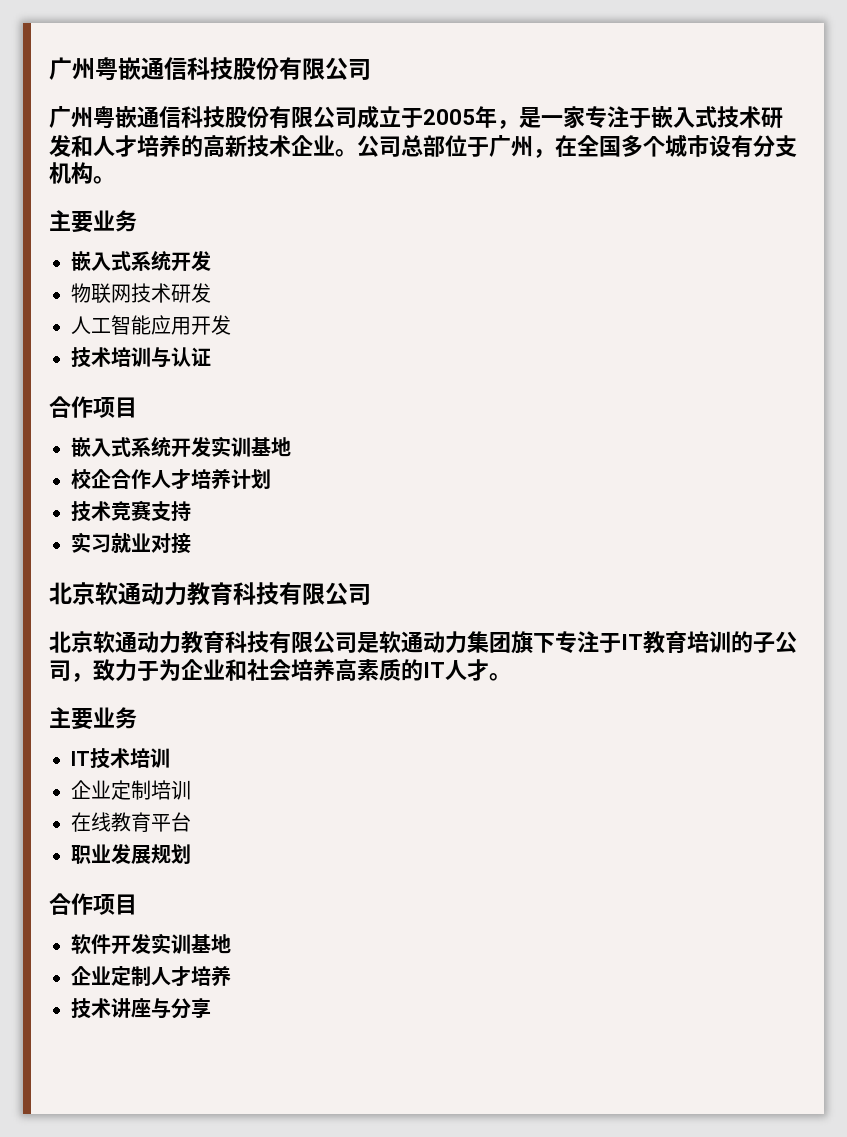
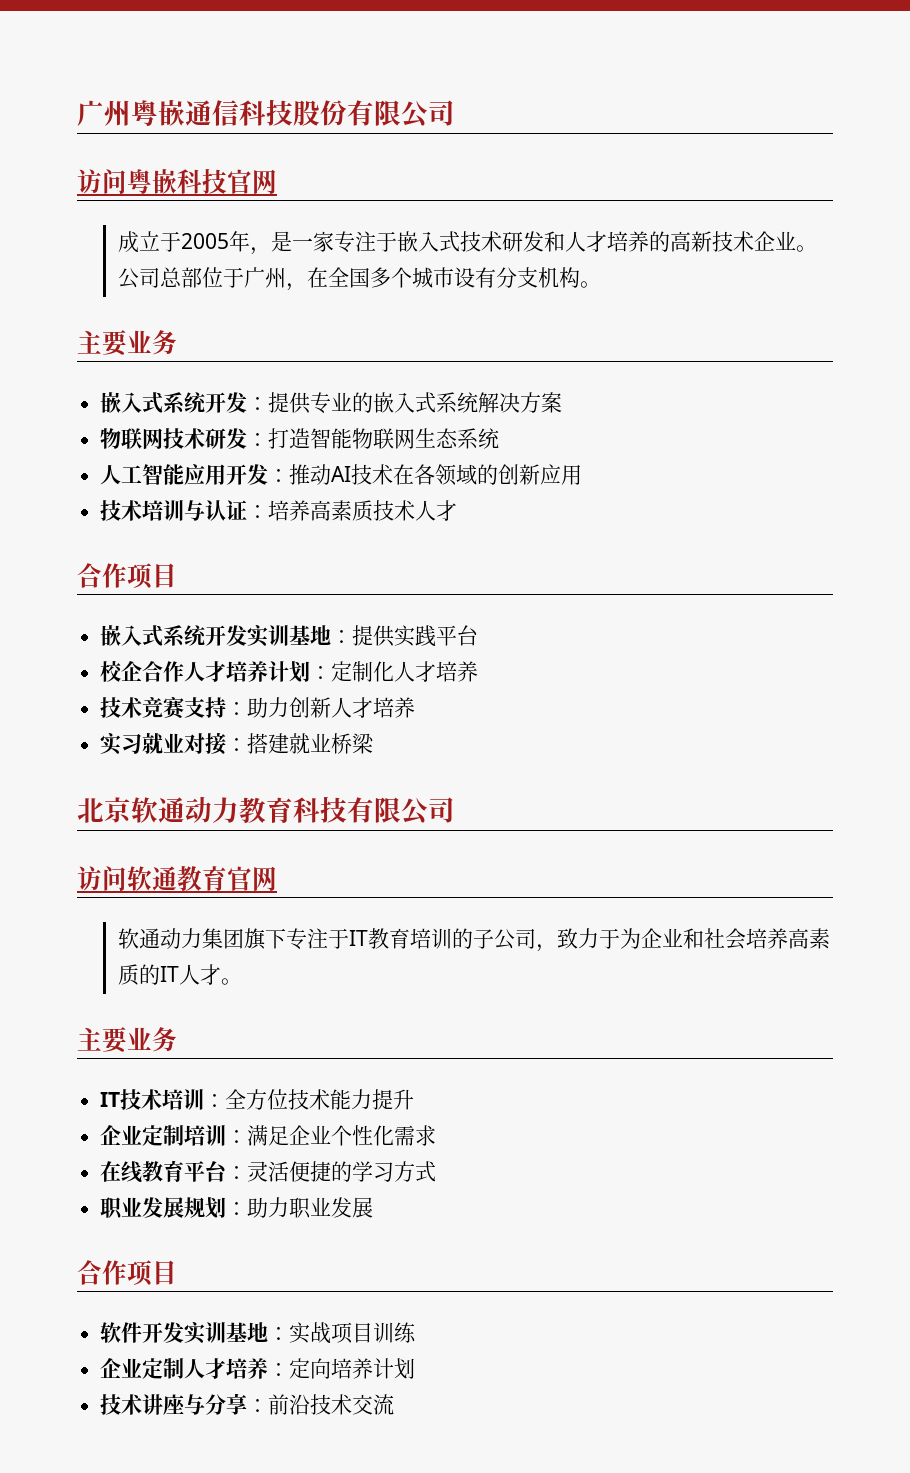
- 广州粤嵌通信科技股份有限公司成立于2005年，是一家专注于嵌入式技术研发和人才培养的高新技术企业。
+ 访问粤嵌科技官网
+ 成立于2005年，是一家专注于嵌入式技术研发和人才培养的高新技术企业。
  公司总部位于广州，在全国多个城市设有分支机构。
  主要业务
- 嵌入式系统开发
- 物联网技术研发
- 人工智能应用开发
+ 嵌入式系统开发：提供专业的嵌入式系统解决方案
+ 物联网技术研发：打造智能物联网生态系统
+ 人工智能应用开发：推动AI技术在各领域的创新应用
- 技术培训与认证
+ 技术培训与认证：培养高素质技术人才
- 嵌入式系统开发实训基地
+ 嵌入式系统开发实训基地：提供实践平台
- 校企合作人才培养计划
+ 校企合作人才培养计划：定制化人才培养
- 技术竞赛支持
+ 技术竞赛支持：助力创新人才培养
- 实习就业对接
+ 实习就业对接：搭建就业桥梁
- 北京软通动力教育科技有限公司是软通动力集团旗下专注于IT教育培训的子公司，致力于为企业和社会培养高素质的IT人才。
+ 访问软通教育官网
+ 软通动力集团旗下专注于IT教育培训的子公司，致力于为企业和社会培养高素质的IT人才。
- IT技术培训
- 企业定制培训
- 在线教育平台
+ IT技术培训：全方位技术能力提升
+ 企业定制培训：满足企业个性化需求
+ 在线教育平台：灵活便捷的学习方式
- 职业发展规划
+ 职业发展规划：助力职业发展
- 软件开发实训基地
+ 软件开发实训基地：实战项目训练
- 企业定制人才培养
+ 企业定制人才培养：定向培养计划
- 技术讲座与分享
+ 技术讲座与分享：前沿技术交流

